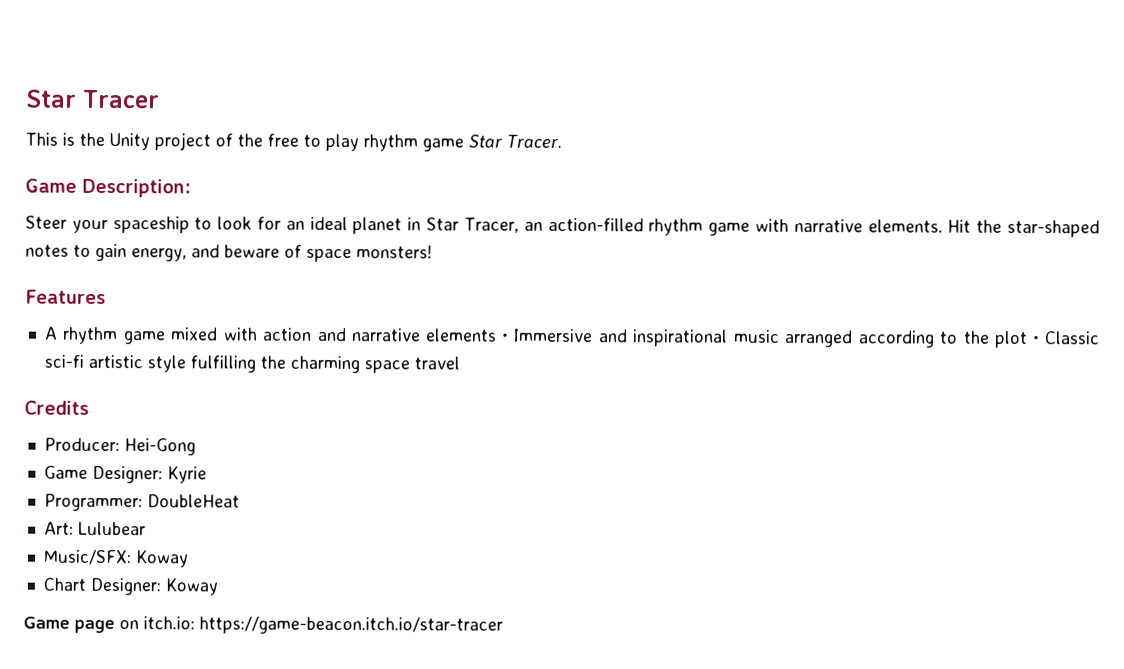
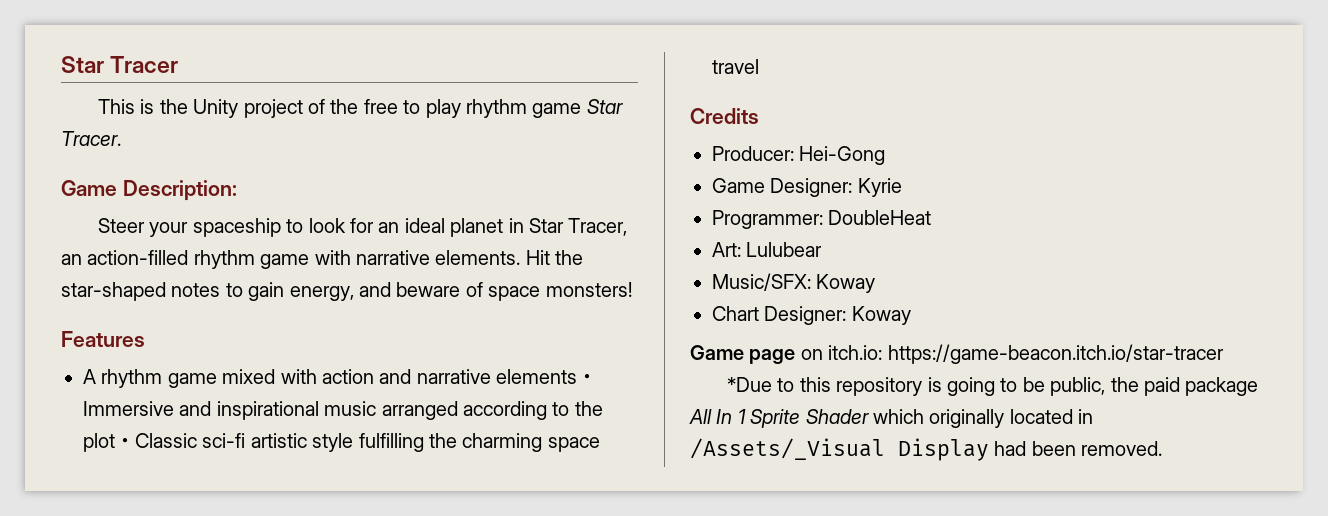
+ *Due to this repository is going to be public, the paid package All In 1 Sprite Shader which originally located in /Assets/_Visual Display had been removed.

